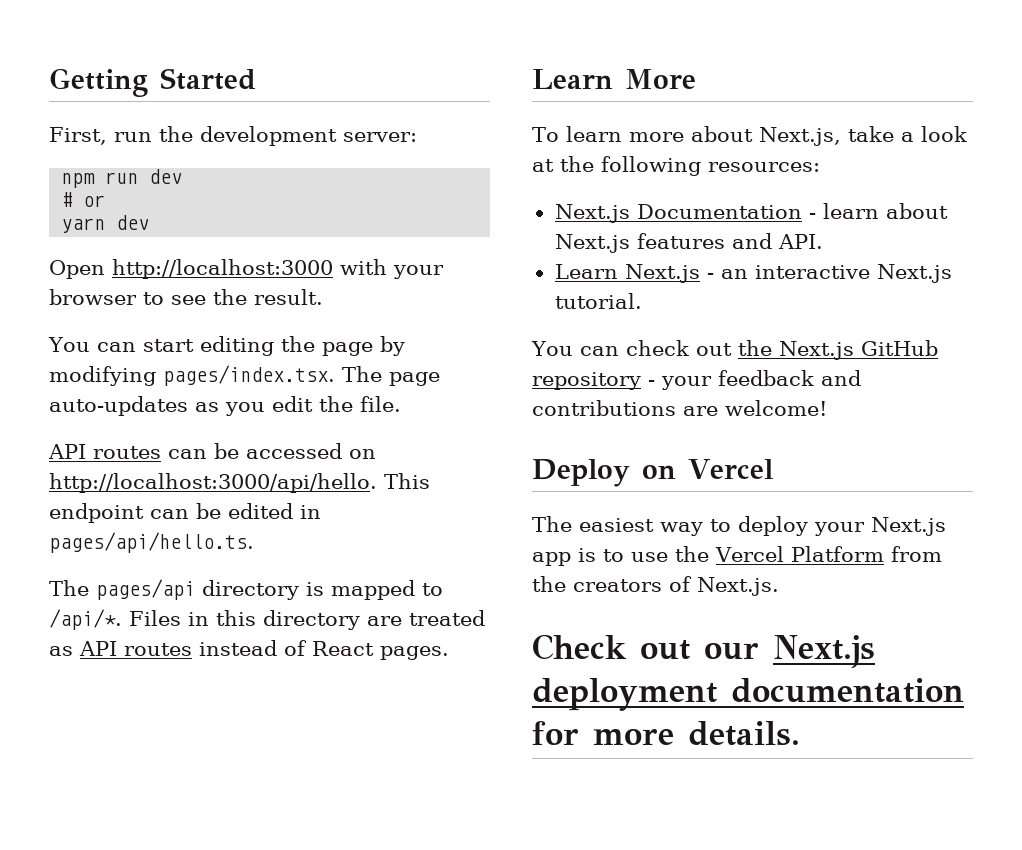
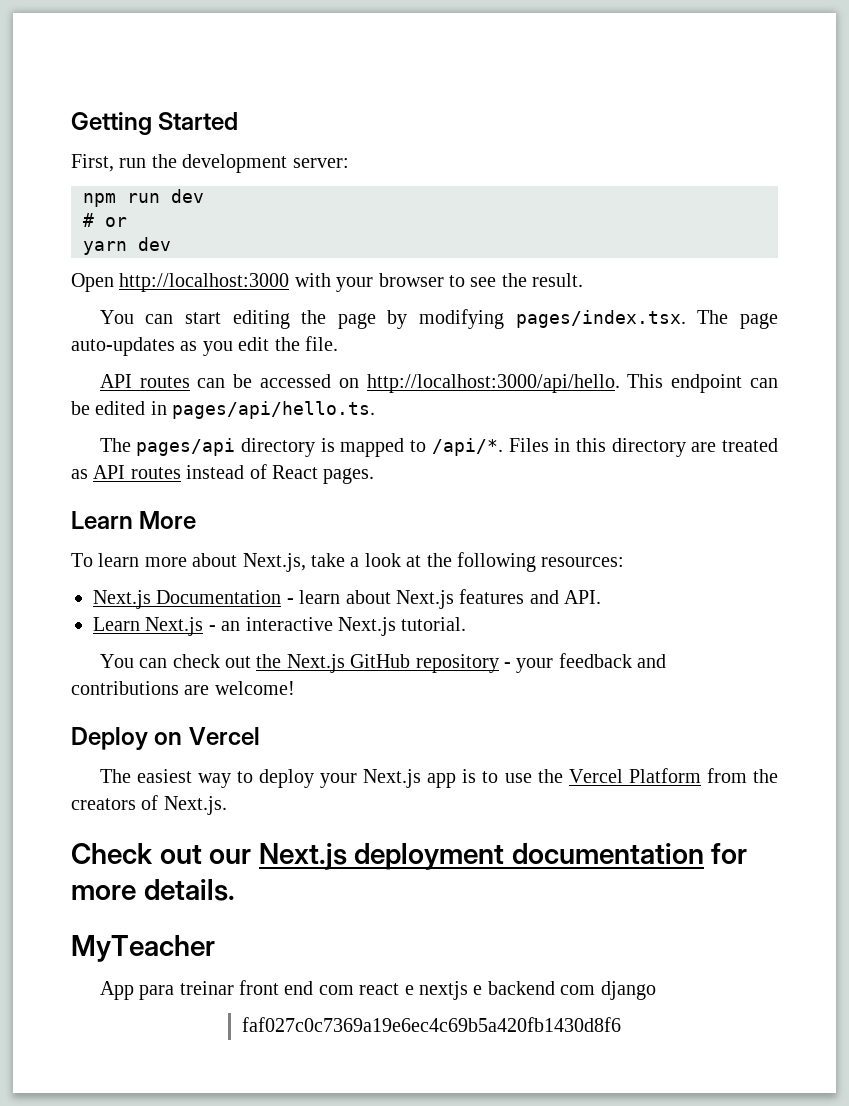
+ MyTeacher
+ App para treinar front end com react e nextjs e backend com django
+ faf027c0c7369a19e6ec4c69b5a420fb1430d8f6

